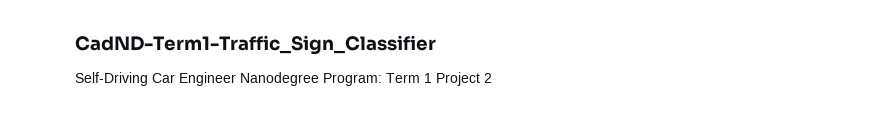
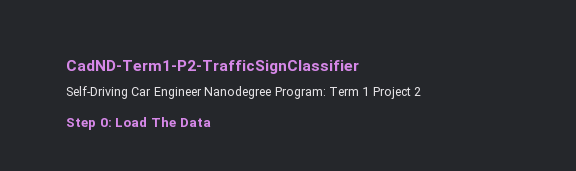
- CadND-Term1-Traffic_Sign_Classifier
+ CadND-Term1-P2-TrafficSignClassifier
+ Step 0: Load The Data

